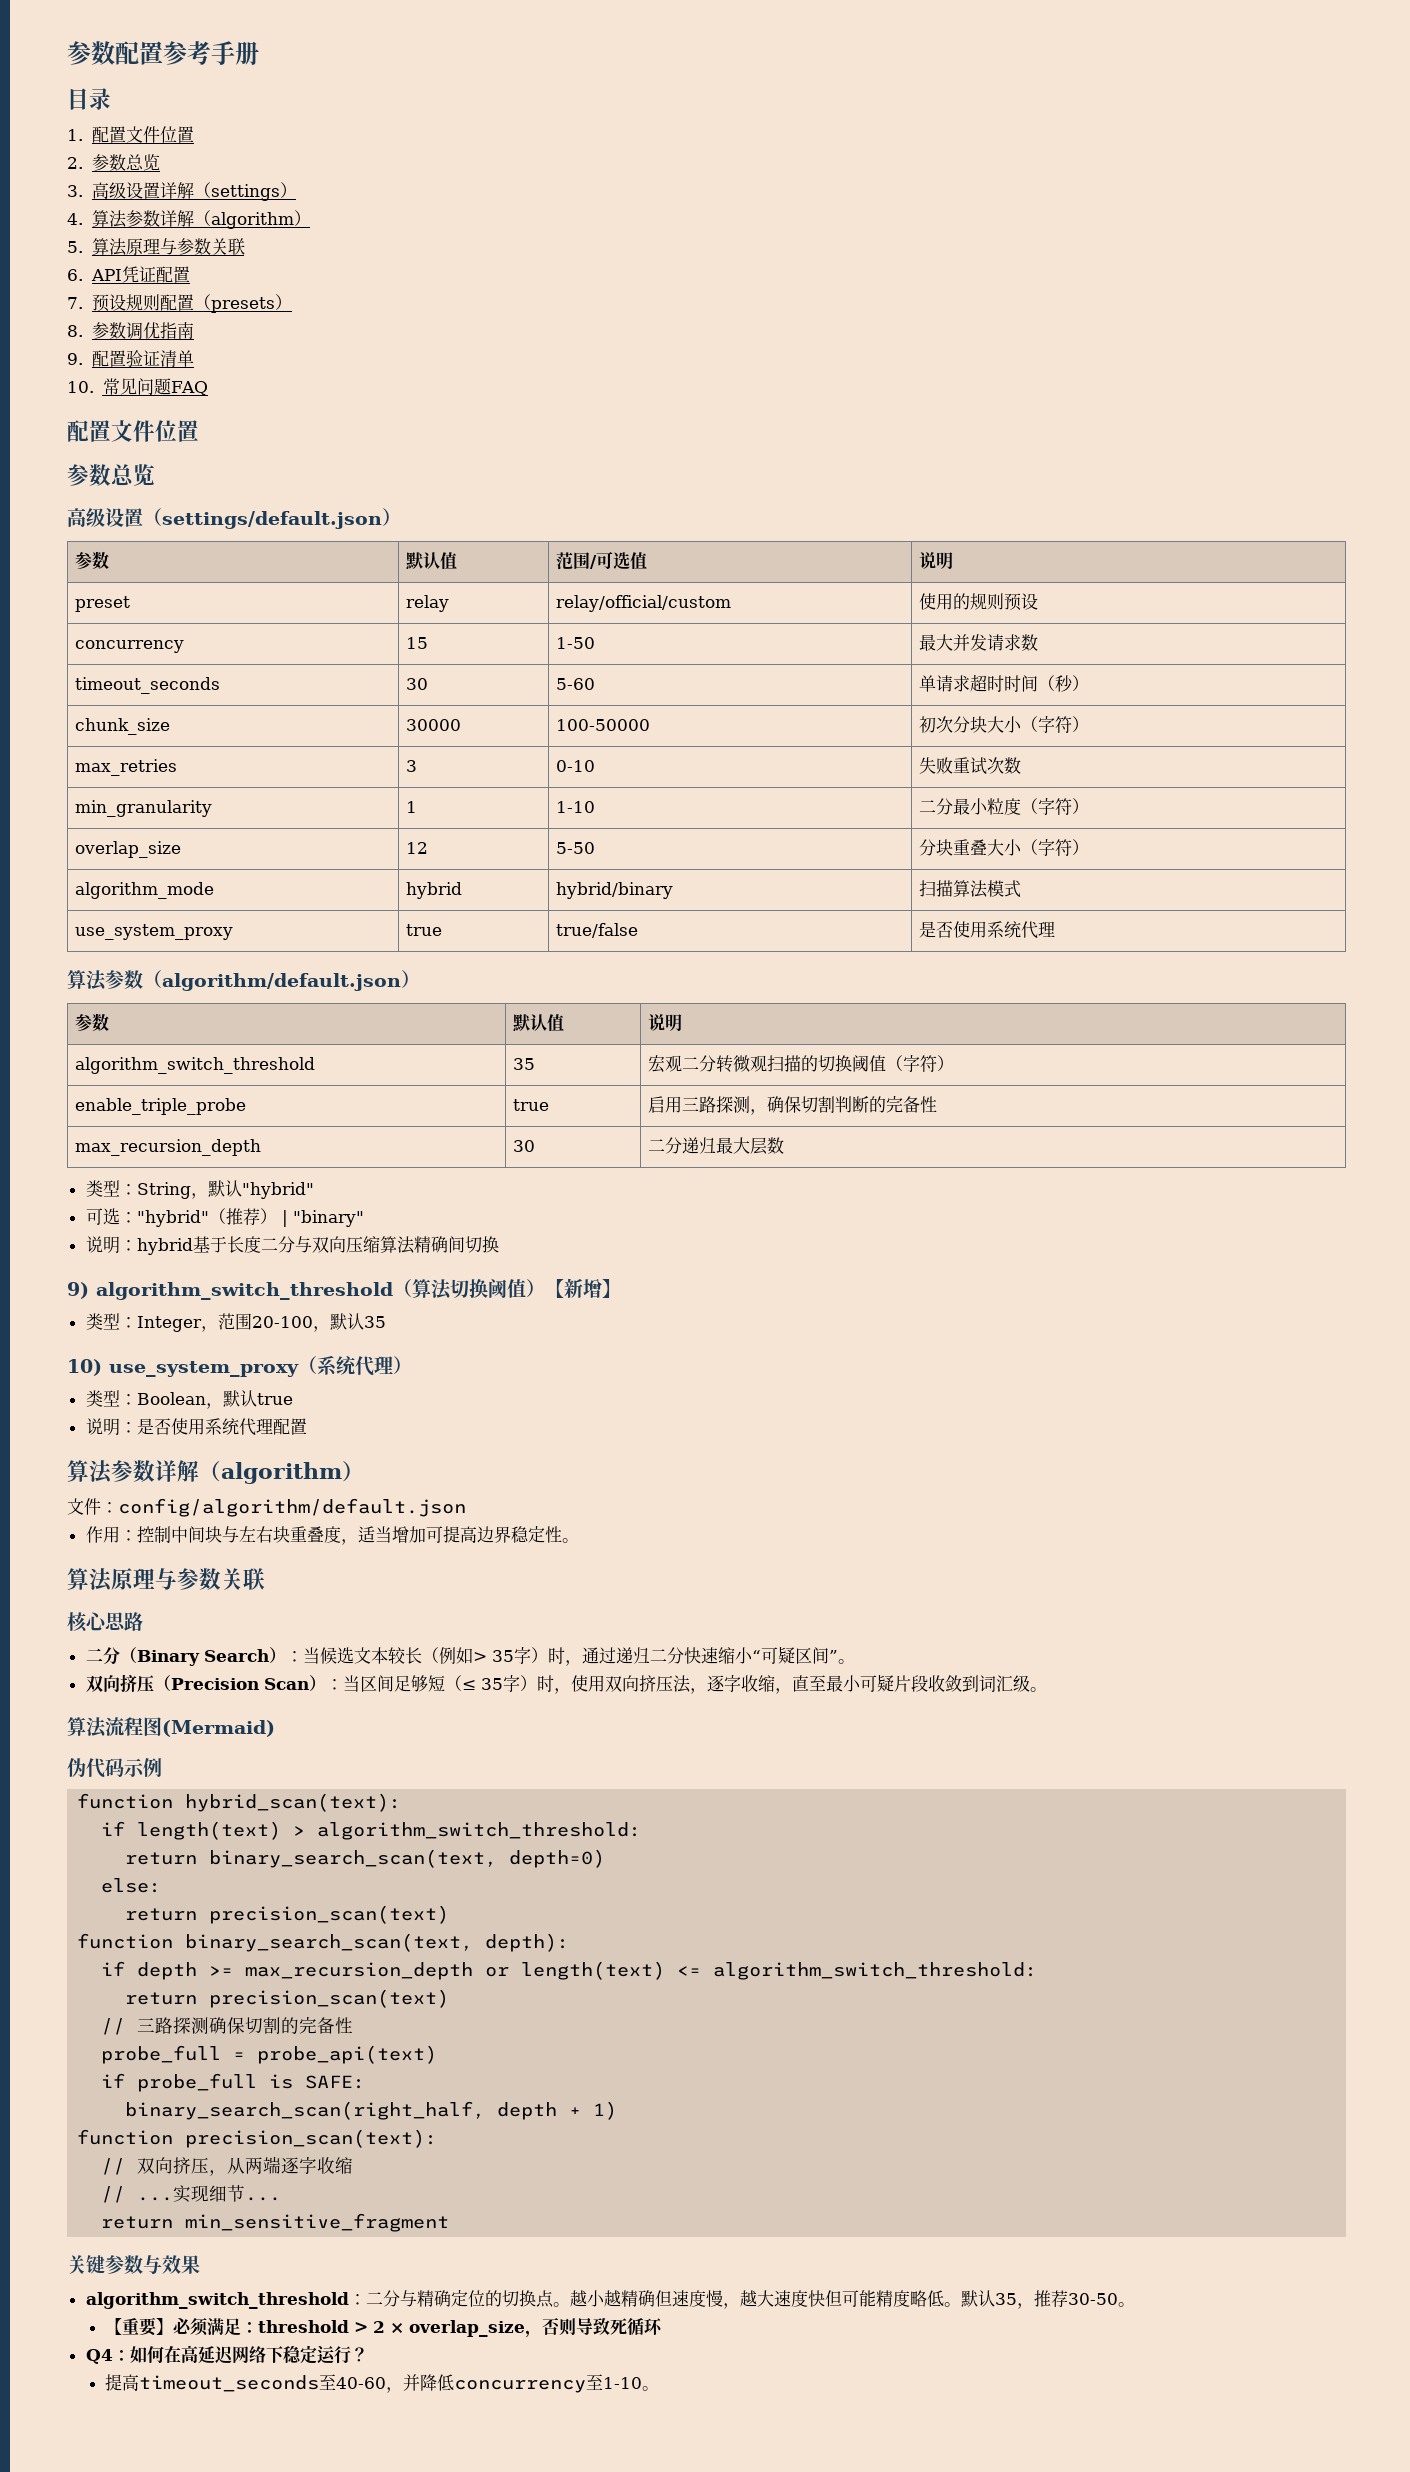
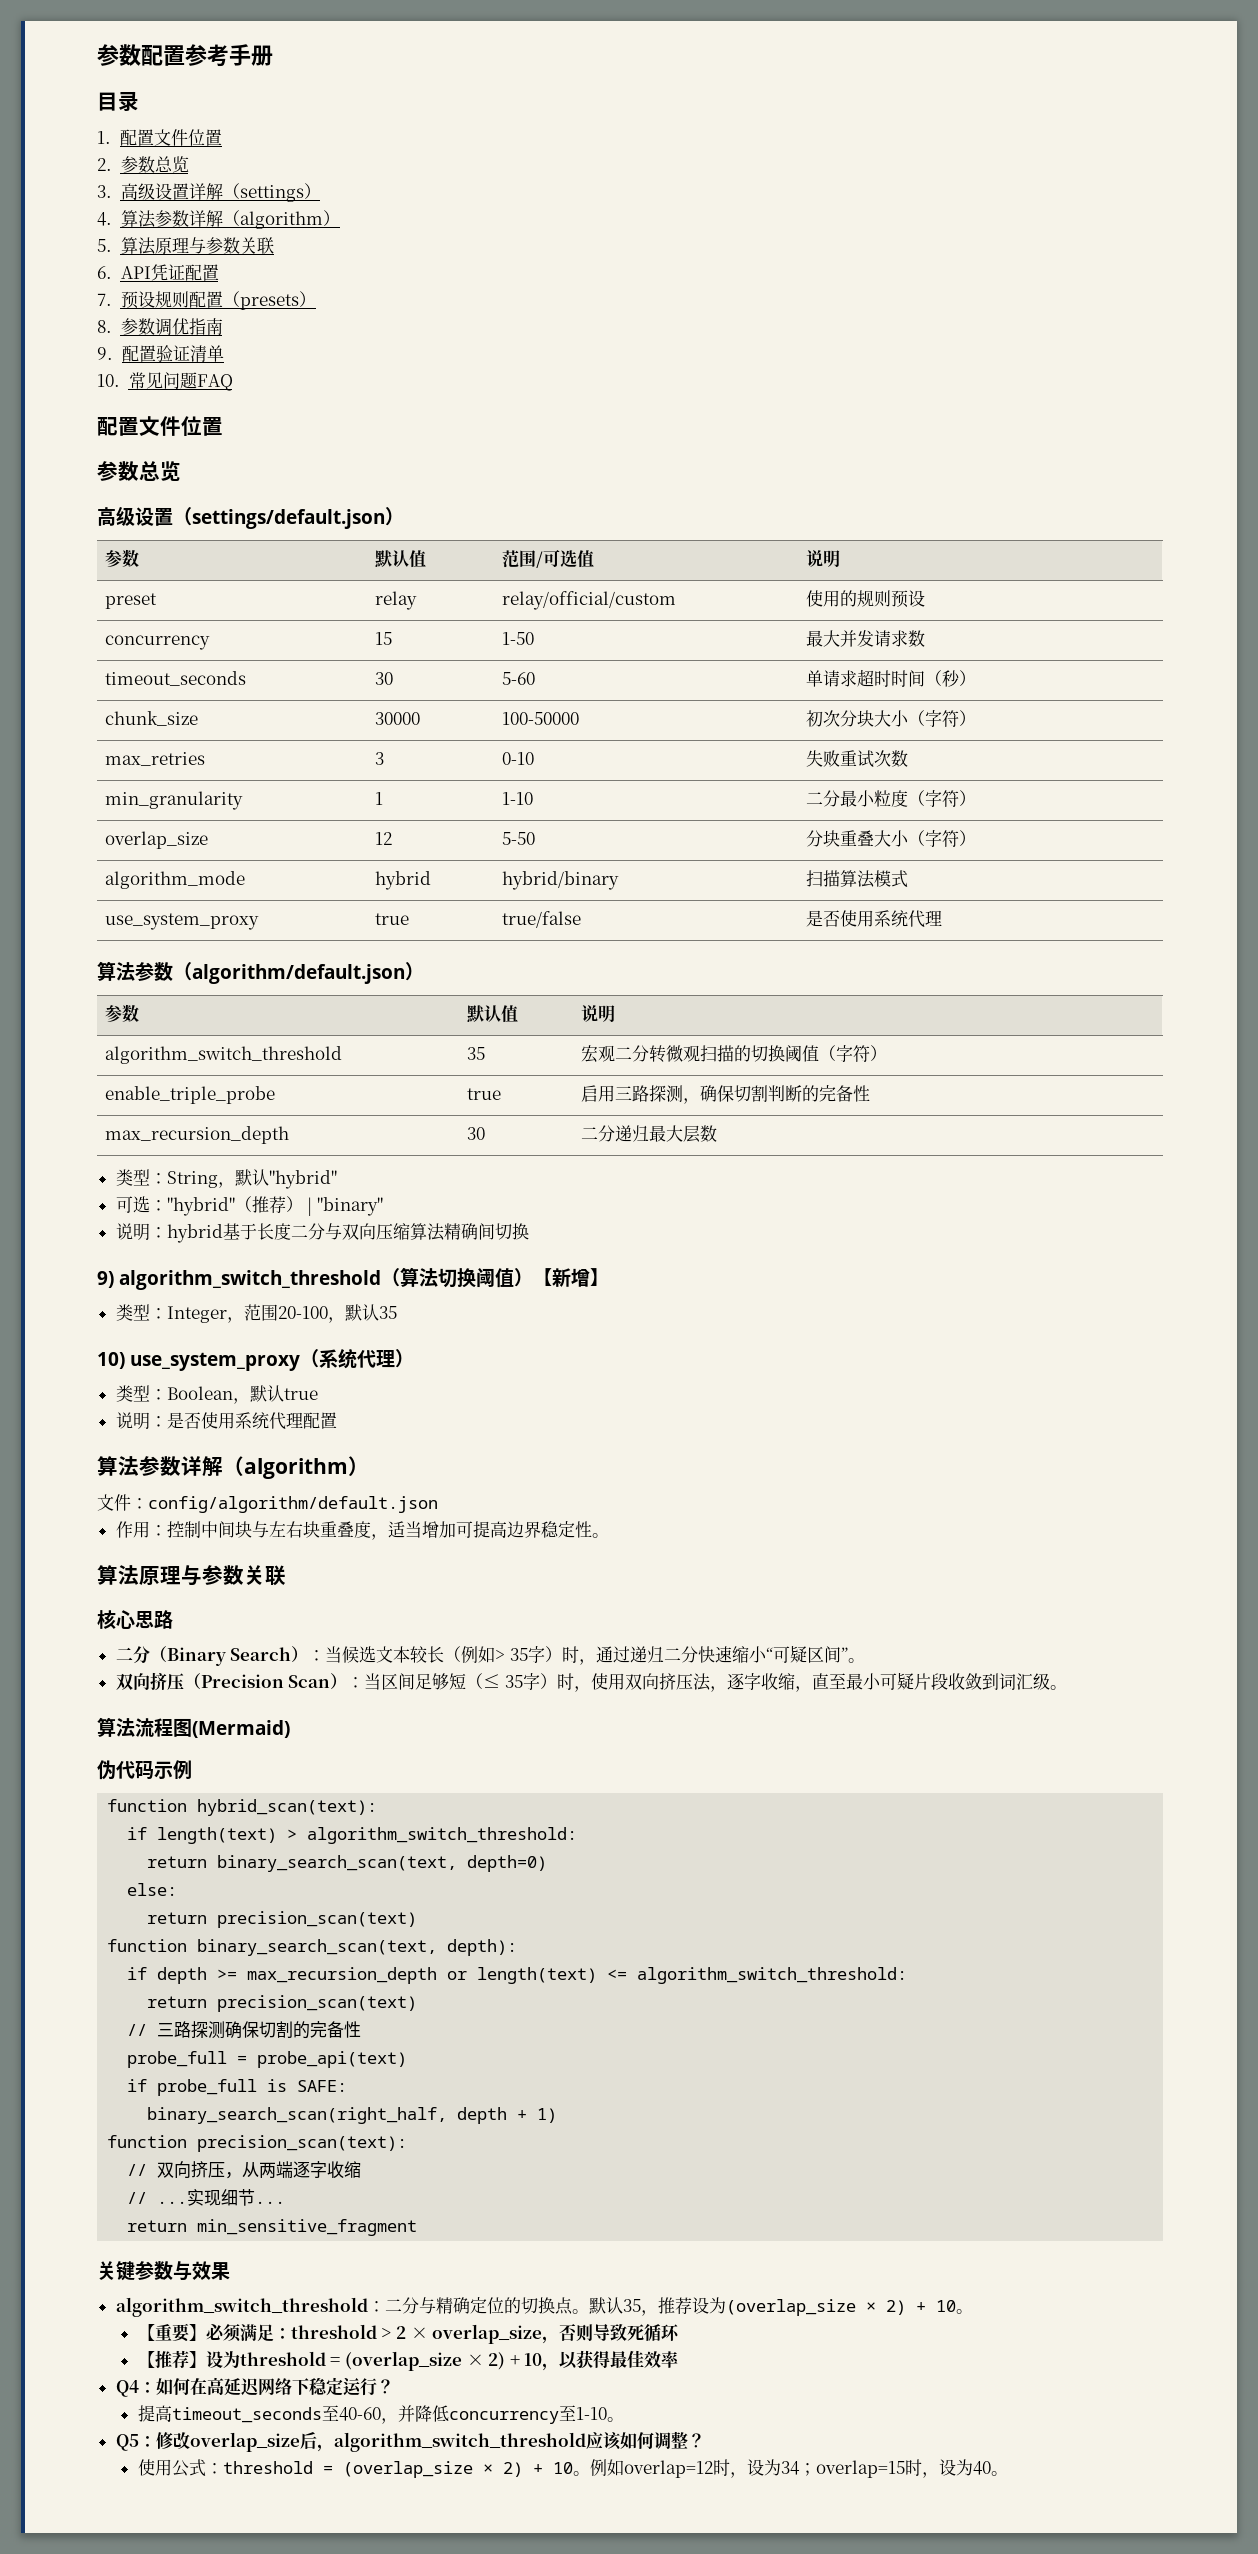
- 越小越精确但速度慢，越大速度快但可能精度略低。默认35，推荐30-50。
+ 默认35，推荐设为(overlap_size × 2) + 10。
+ 【推荐】设为threshold = (overlap_size × 2) + 10，以获得最佳效率
+ Q5：修改overlap_size后，algorithm_switch_threshold应该如何调整？
+ 使用公式：threshold = (overlap_size × 2) + 10。例如overlap=12时，设为34；overlap=15时，设为40。

